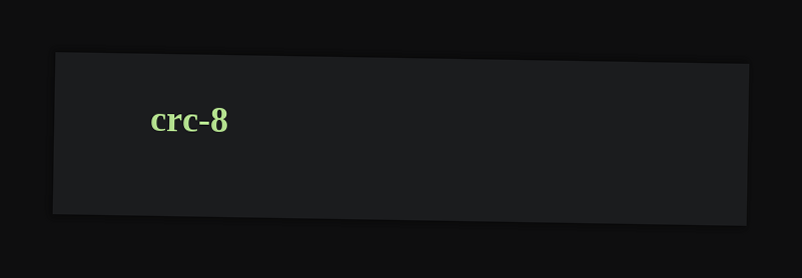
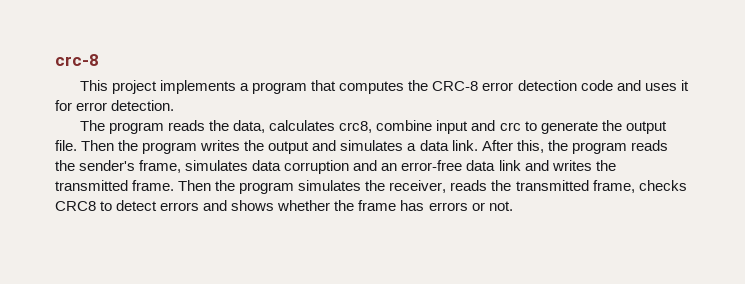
+ This project implements a program that computes the CRC-8 error detection code and uses it for error detection.
+ The program reads the data, calculates crc8, combine input and crc to generate the output file. Then the program writes the output and simulates a data link. After this, the program reads the sender's frame, simulates data corruption and an error-free data link and writes the transmitted frame. Then the program simulates the receiver, reads the transmitted frame, checks CRC8 to detect errors and shows whether the frame has errors or not.

